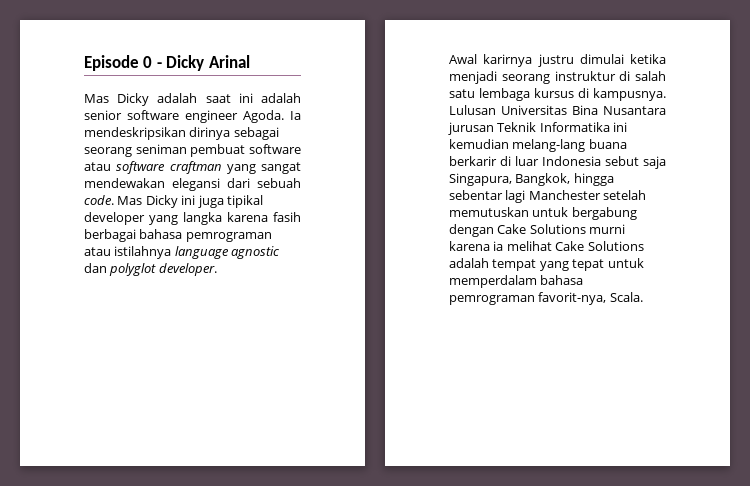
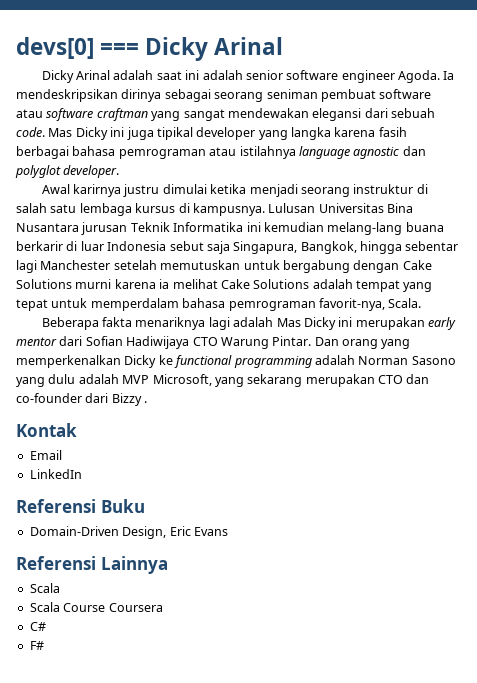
- Episode 0 - Dicky Arinal
+ devs[0] === Dicky Arinal
- Mas Dicky adalah saat ini adalah senior software engineer Agoda.
+ Dicky Arinal adalah saat ini adalah senior software engineer Agoda.
+ Beberapa fakta menariknya lagi adalah Mas Dicky ini merupakan early mentor dari Sofian Hadiwijaya CTO Warung Pintar. Dan orang yang memperkenalkan Dicky ke functional programming adalah Norman Sasono yang dulu adalah MVP Microsoft, yang sekarang merupakan CTO dan co-founder dari Bizzy .
+ Kontak
+ Email
+ LinkedIn
+ Referensi Buku
+ Domain-Driven Design, Eric Evans
+ Referensi Lainnya
+ Scala
+ Scala Course Coursera
+ C#
+ F#

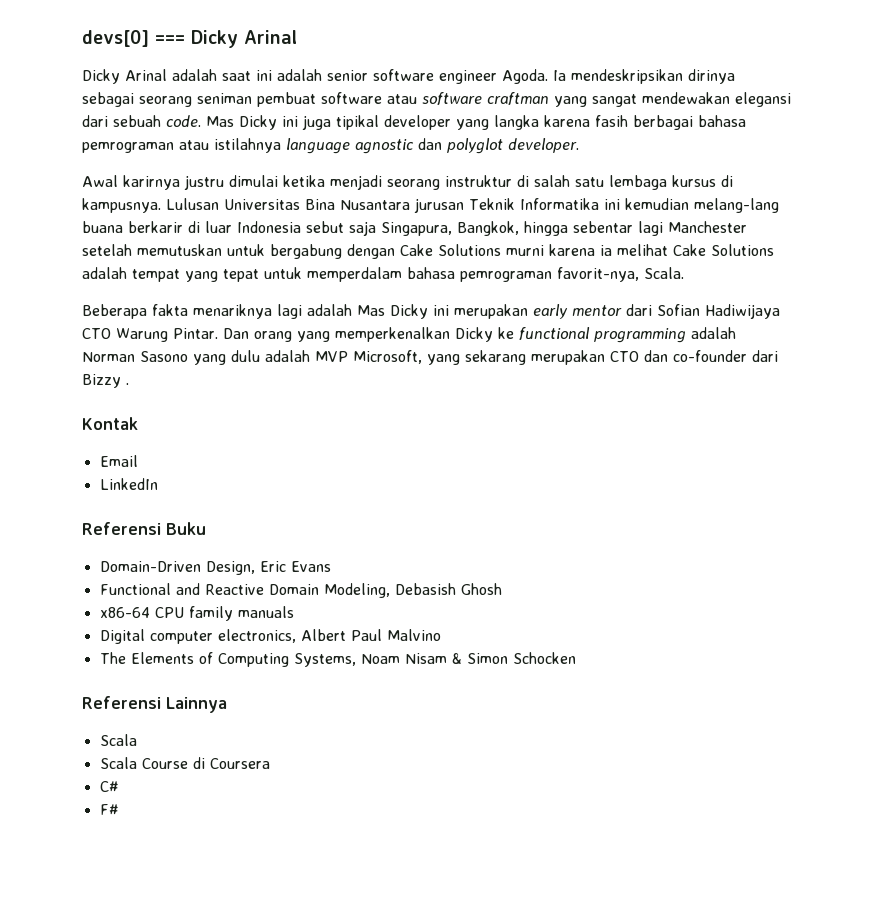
+ Functional and Reactive Domain Modeling, Debasish Ghosh
+ x86-64 CPU family manuals
+ Digital computer electronics, Albert Paul Malvino
+ The Elements of Computing Systems, Noam Nisam & Simon Schocken
- Scala Course Coursera
+ Scala Course di Coursera

